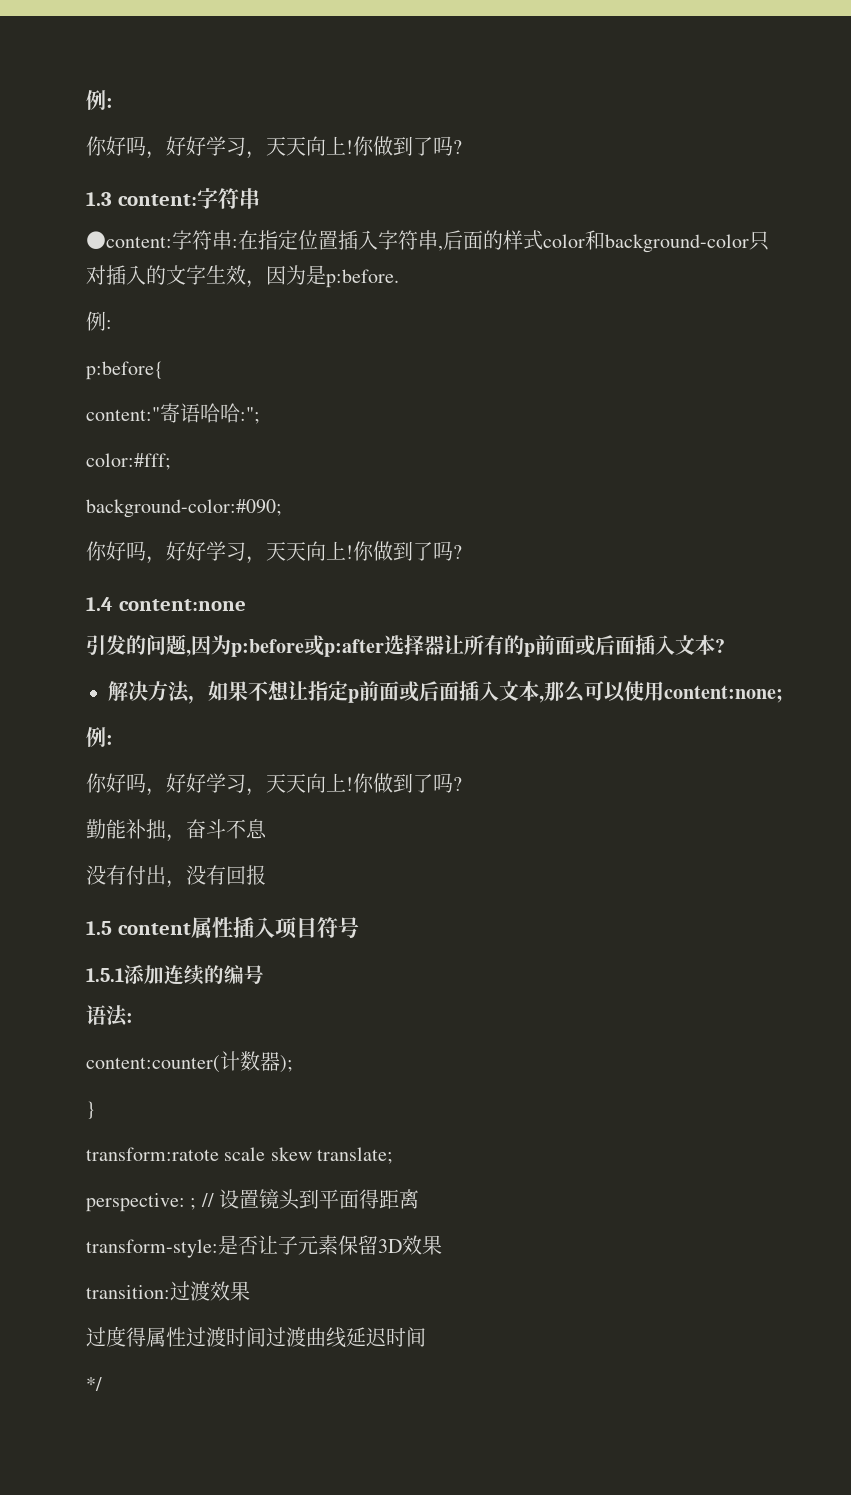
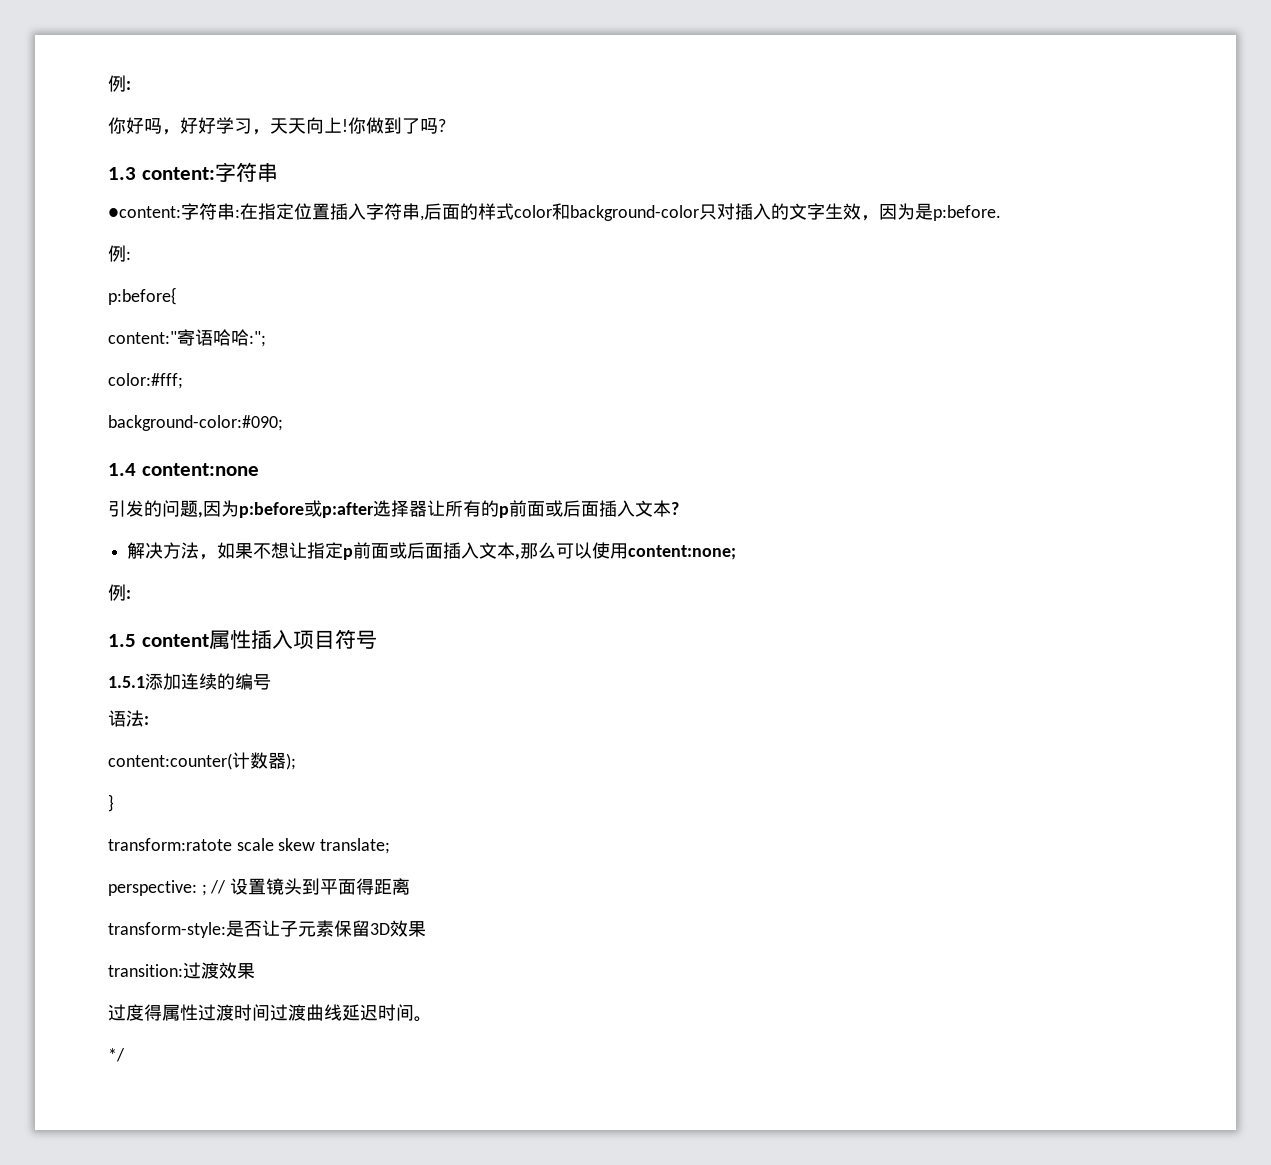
  background-color:#090;
- 你好吗，好好学习，天天向上!你做到了吗?
  解决方法，如果不想让指定p前面或后面插入文本,那么可以使用content:none;
  例:
- 你好吗，好好学习，天天向上!你做到了吗?
- 勤能补拙，奋斗不息
- 没有付出，没有回报
- 过度得属性过渡时间过渡曲线延迟时间
+ 过度得属性过渡时间过渡曲线延迟时间。

